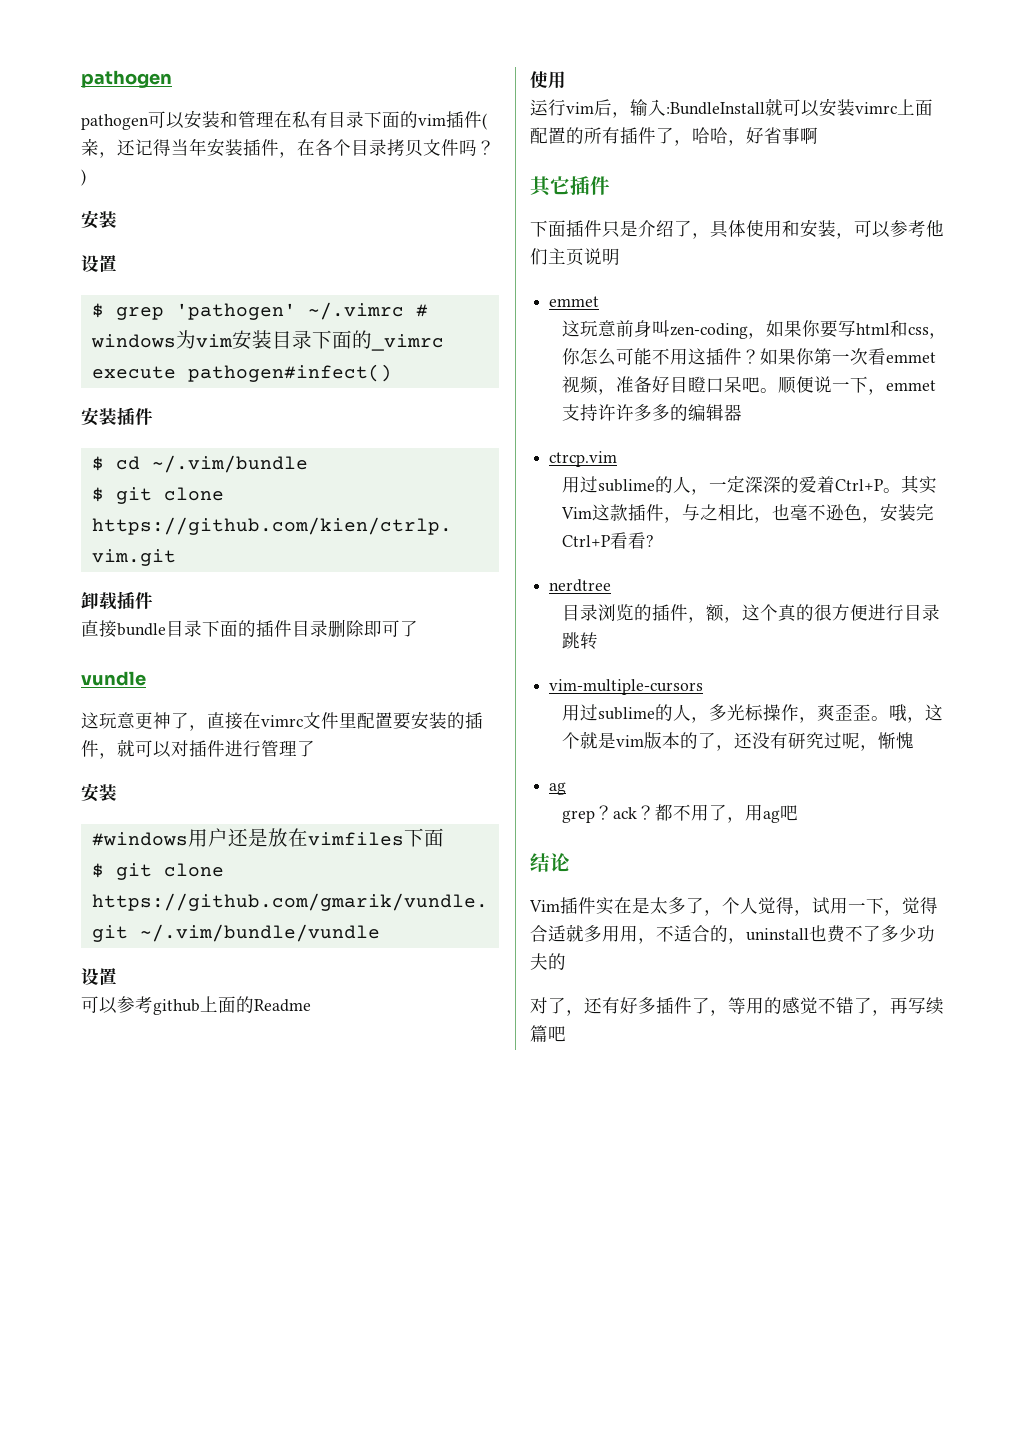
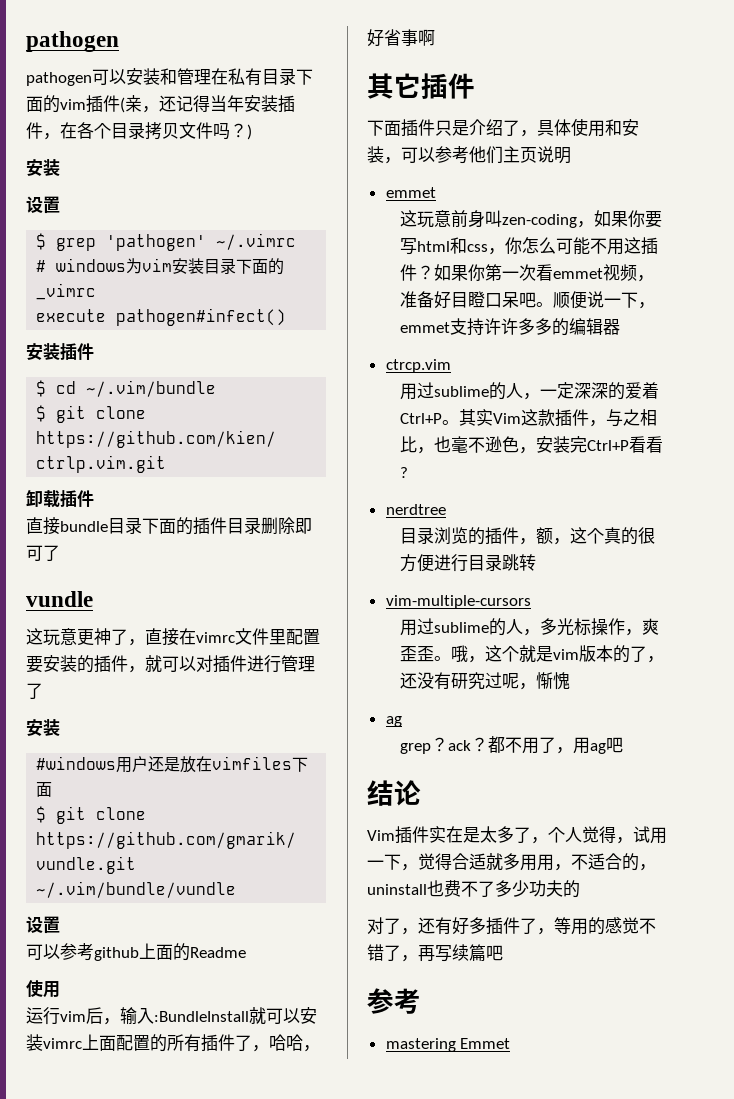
  对了，还有好多插件了，等用的感觉不错了，再写续篇吧
+ 参考
+ mastering Emmet

